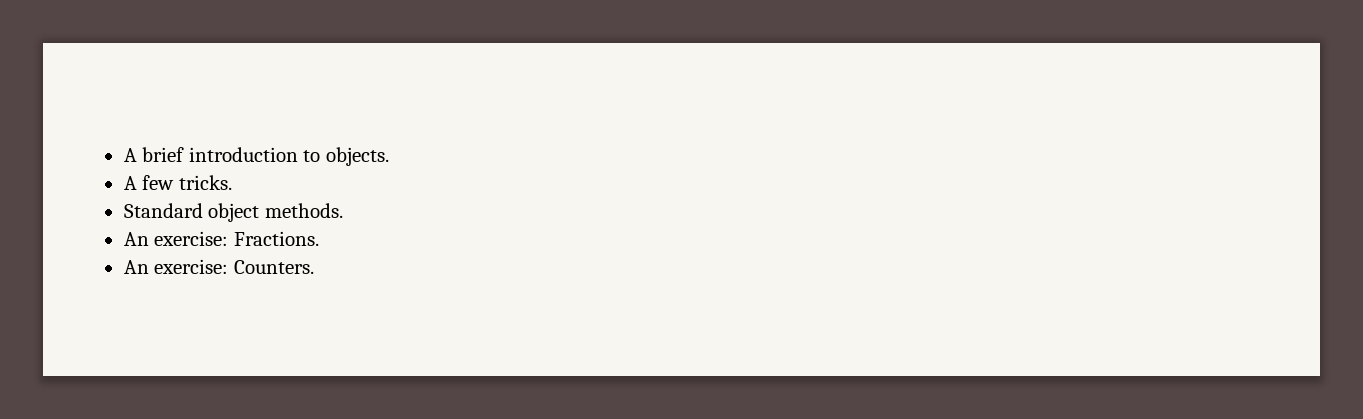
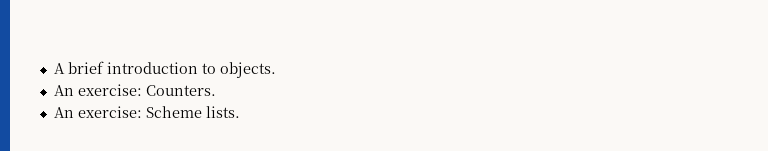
- A few tricks.
- Standard object methods.
- An exercise: Fractions.
  An exercise: Counters.
+ An exercise: Scheme lists.

